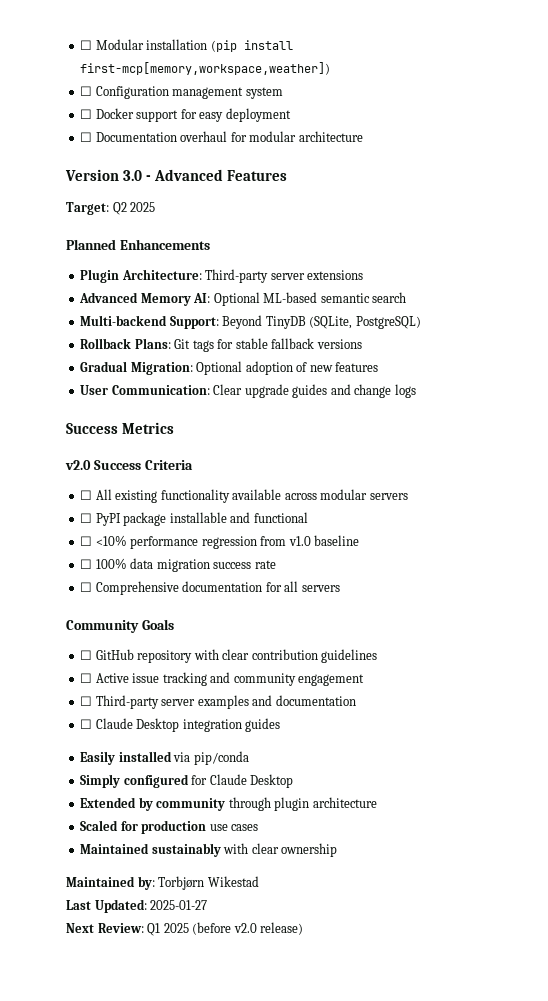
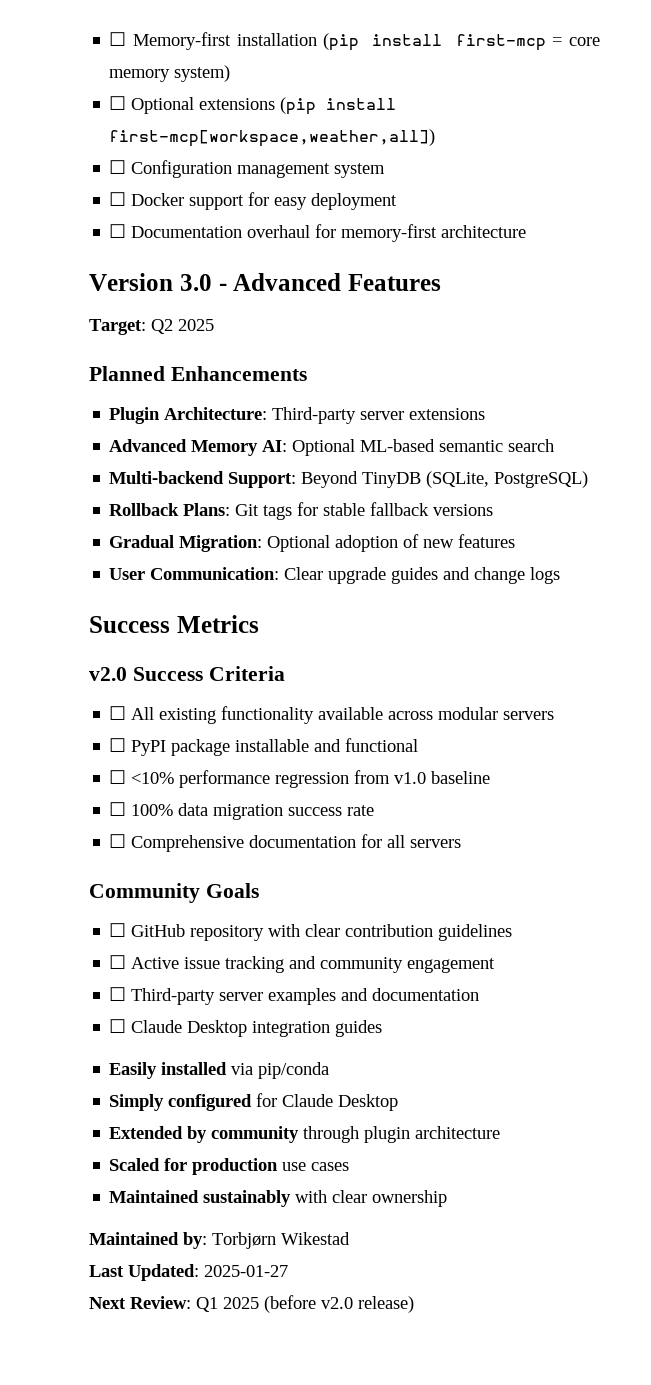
- ☐ Modular installation (pip install first-mcp[memory,workspace,weather])
+ ☐ Memory-first installation (pip install first-mcp = core memory system)
+ ☐ Optional extensions (pip install first-mcp[workspace,weather,all])
- ☐ Documentation overhaul for modular architecture
+ ☐ Documentation overhaul for memory-first architecture

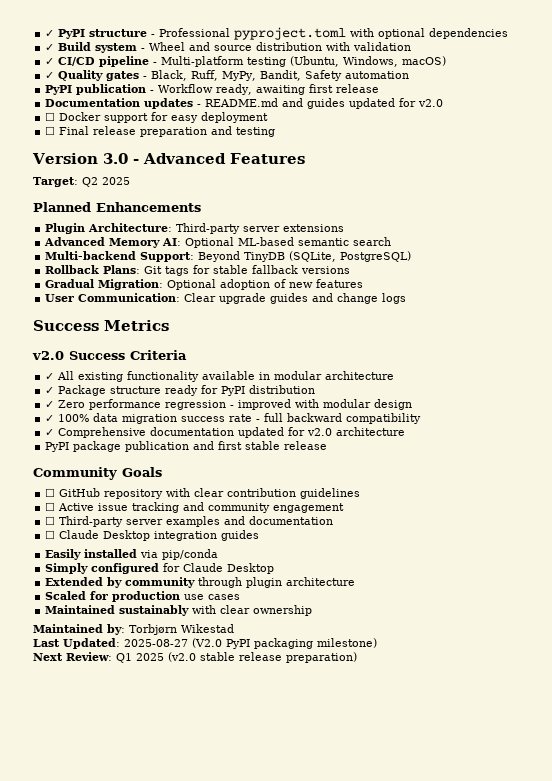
- ☐ Memory-first installation (pip install first-mcp = core memory system)
- ☐ Optional extensions (pip install first-mcp[workspace,weather,all])
- ☐ Configuration management system
+ ✓ PyPI structure - Professional pyproject.toml with optional dependencies
+ ✓ Build system - Wheel and source distribution with validation
+ ✓ CI/CD pipeline - Multi-platform testing (Ubuntu, Windows, macOS)
+ ✓ Quality gates - Black, Ruff, MyPy, Bandit, Safety automation
+ PyPI publication - Workflow ready, awaiting first release
+ Documentation updates - README.md and guides updated for v2.0
- ☐ Documentation overhaul for memory-first architecture
+ ☐ Final release preparation and testing
- ☐ All existing functionality available across modular servers
- ☐ PyPI package installable and functional
- ☐ <10% performance regression from v1.0 baseline
- ☐ 100% data migration success rate
- ☐ Comprehensive documentation for all servers
+ ✓ All existing functionality available in modular architecture
+ ✓ Package structure ready for PyPI distribution
+ ✓ Zero performance regression - improved with modular design
+ ✓ 100% data migration success rate - full backward compatibility
+ ✓ Comprehensive documentation updated for v2.0 architecture
+ PyPI package publication and first stable release
- Last Updated: 2025-01-27
+ Last Updated: 2025-08-27 (V2.0 PyPI packaging milestone)
- Next Review: Q1 2025 (before v2.0 release)
+ Next Review: Q1 2025 (v2.0 stable release preparation)

